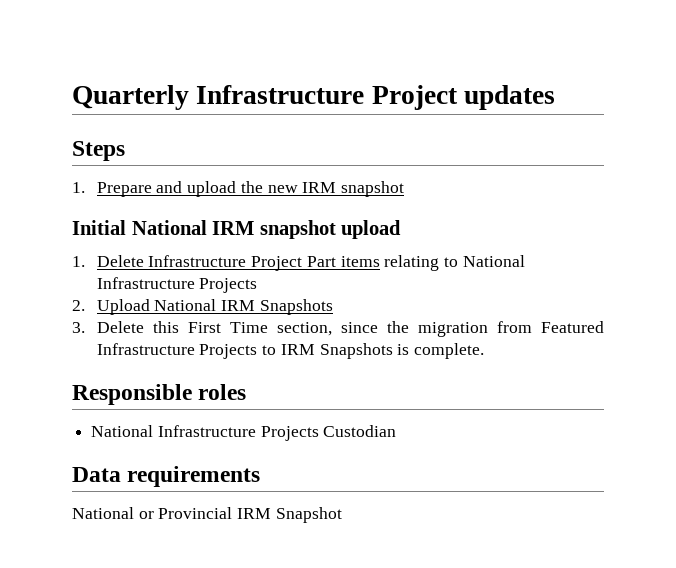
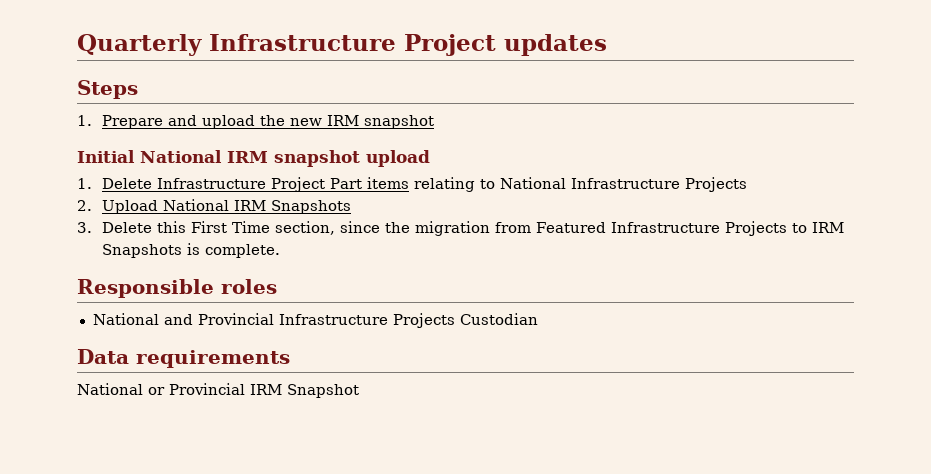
- National Infrastructure Projects Custodian
+ National and Provincial Infrastructure Projects Custodian

